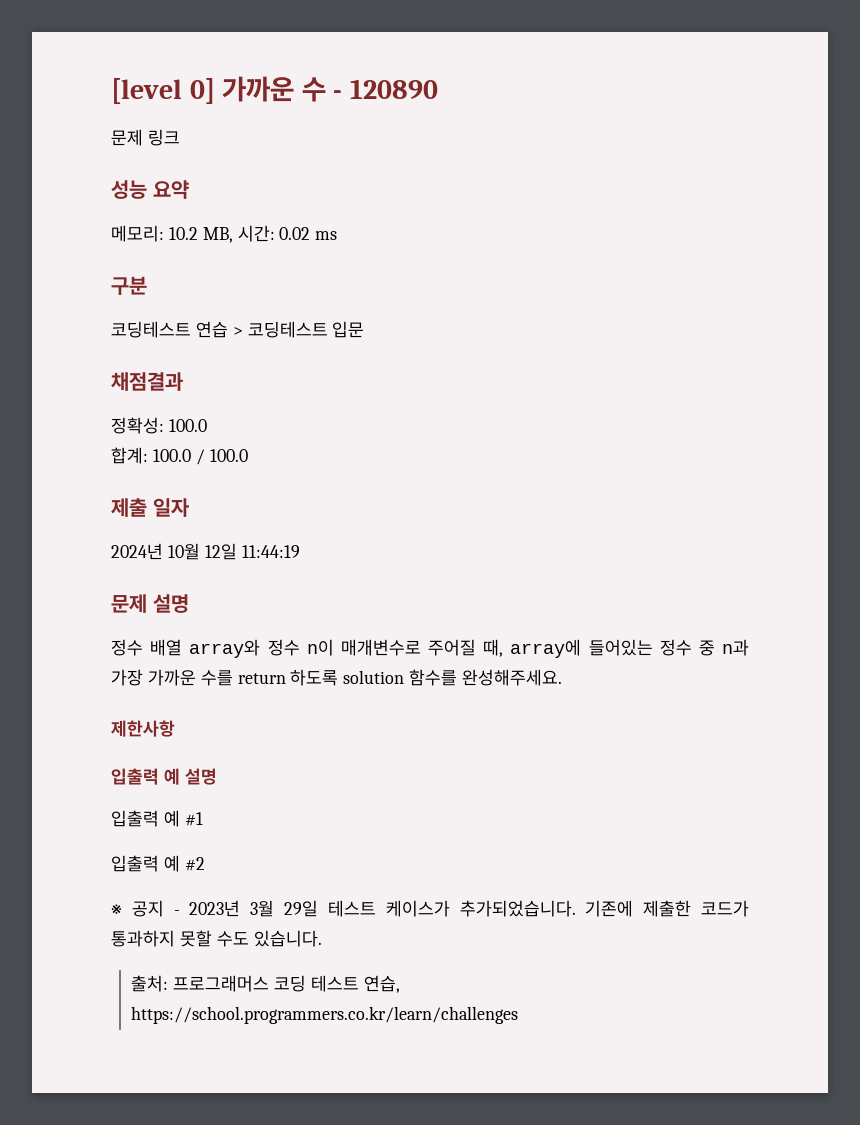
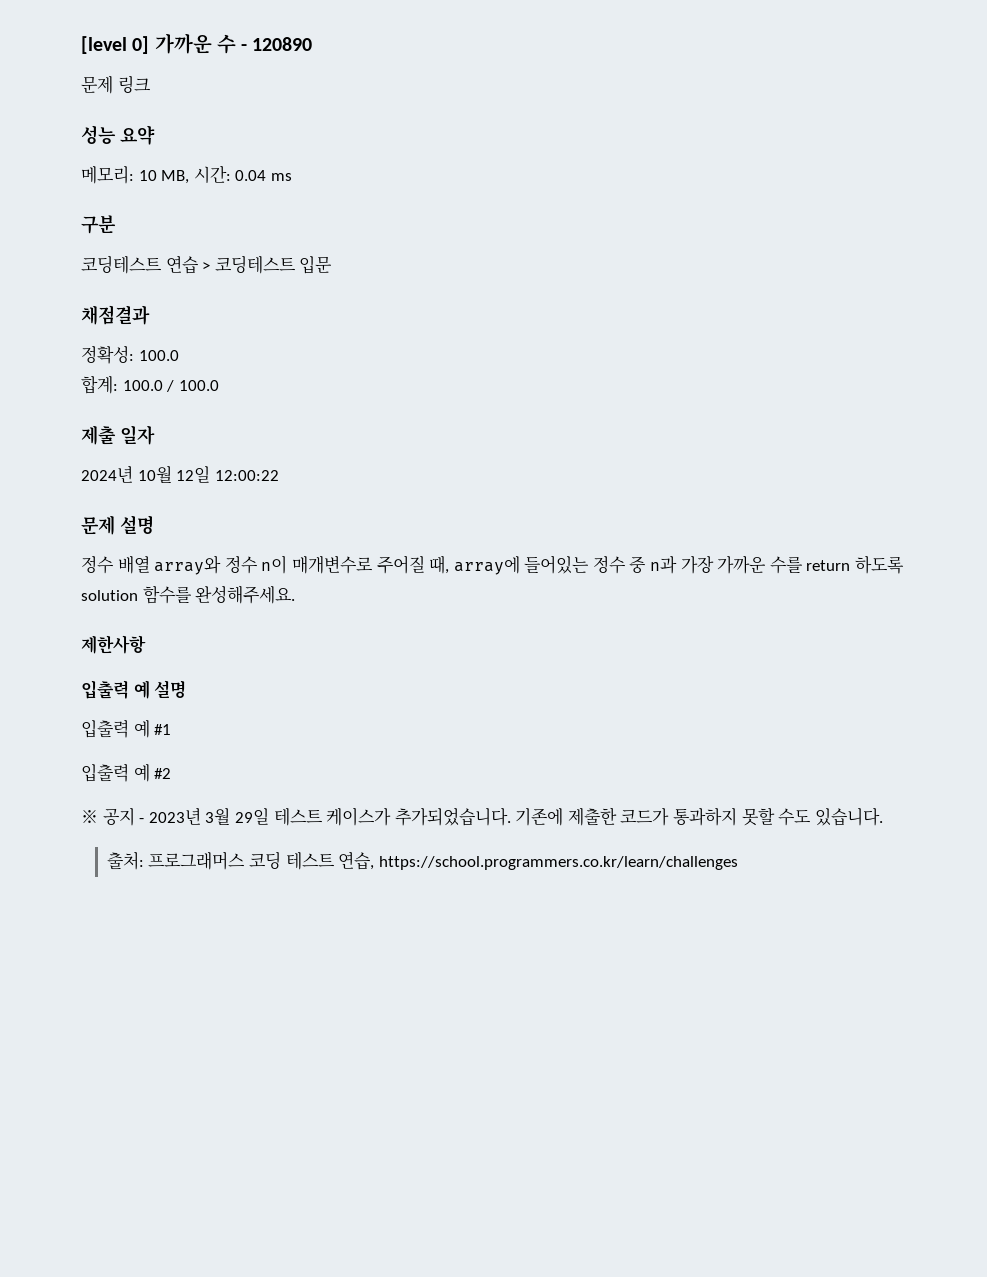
- 메모리: 10.2 MB, 시간: 0.02 ms
+ 메모리: 10 MB, 시간: 0.04 ms
- 2024년 10월 12일 11:44:19
+ 2024년 10월 12일 12:00:22

